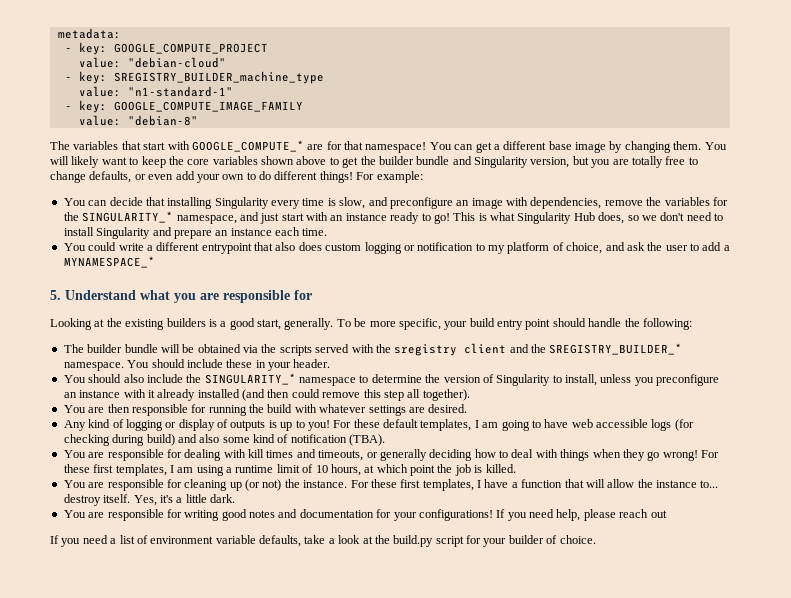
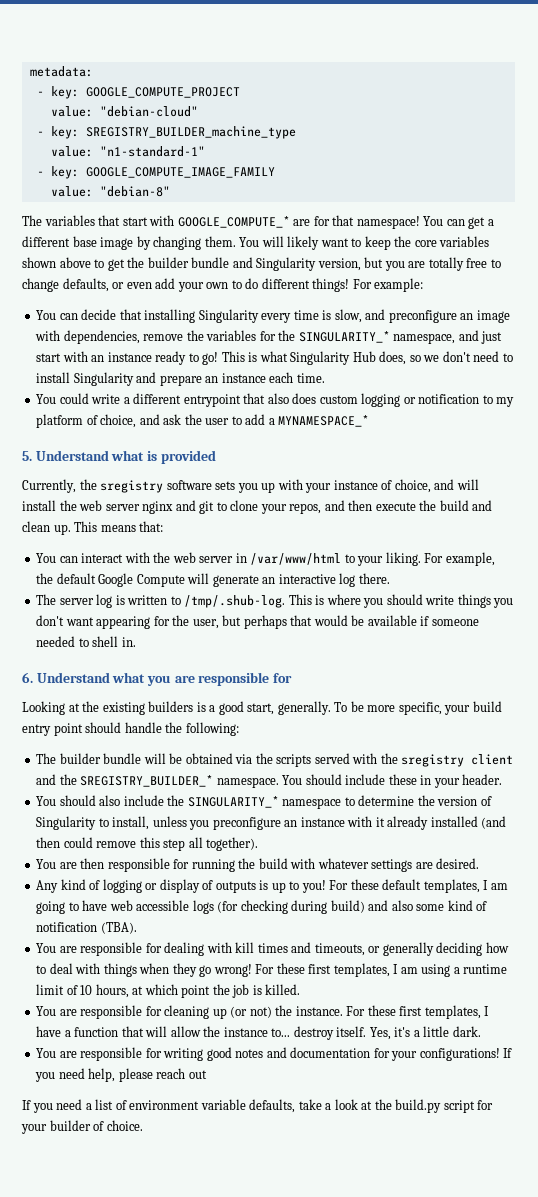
- 5. Understand what you are responsible for
+ 5. Understand what is provided
+ Currently, the sregistry software sets you up with your instance of choice, and will install the web server nginx and git to clone your repos, and then execute the build and clean up. This means that:
+ You can interact with the web server in /var/www/html to your liking. For example, the default Google Compute will generate an interactive log there.
+ The server log is written to /tmp/.shub-log. This is where you should write things you don't want appearing for the user, but perhaps that would be available if someone needed to shell in.
+ 6. Understand what you are responsible for

